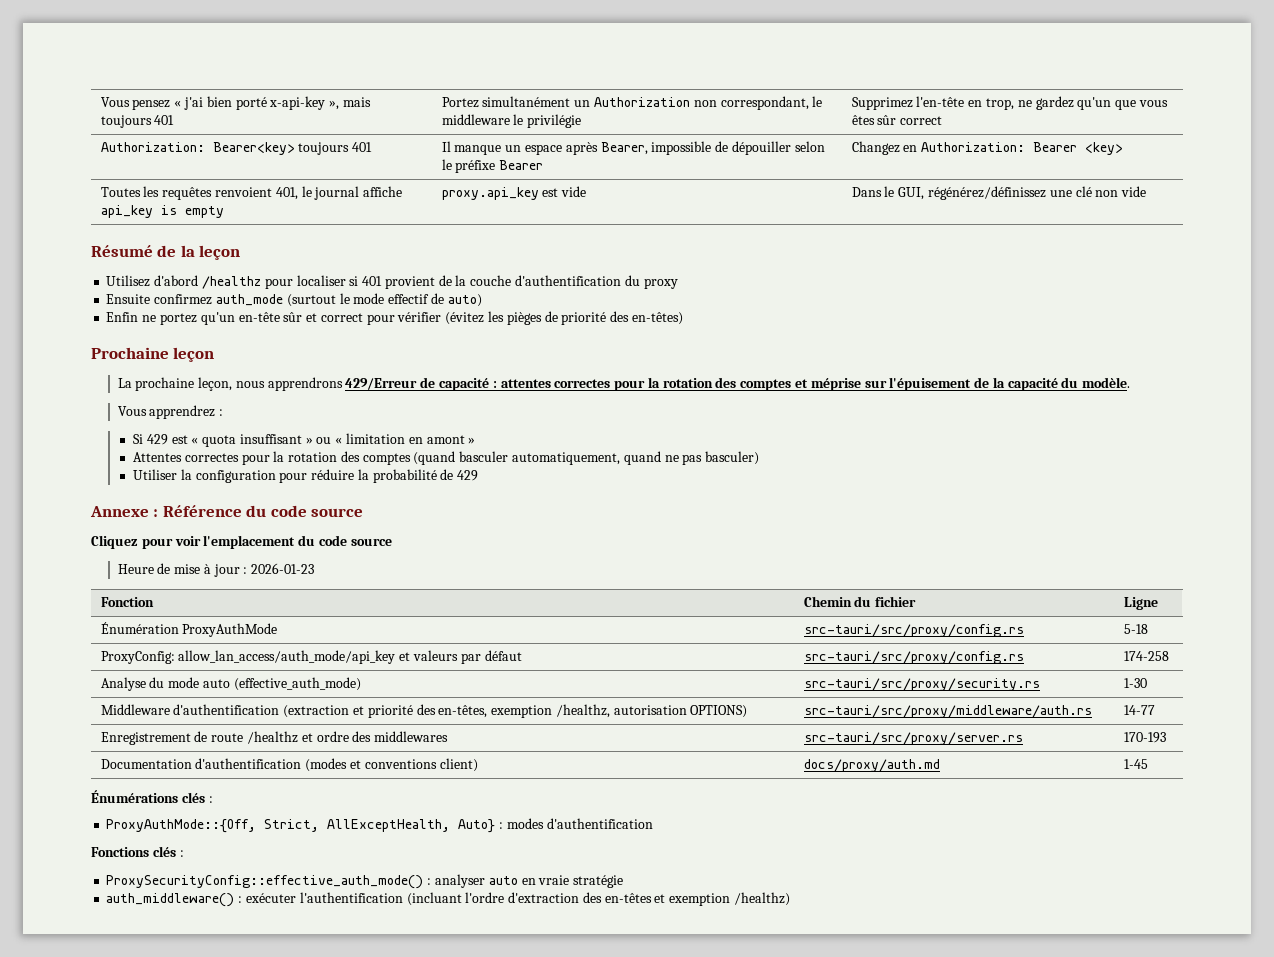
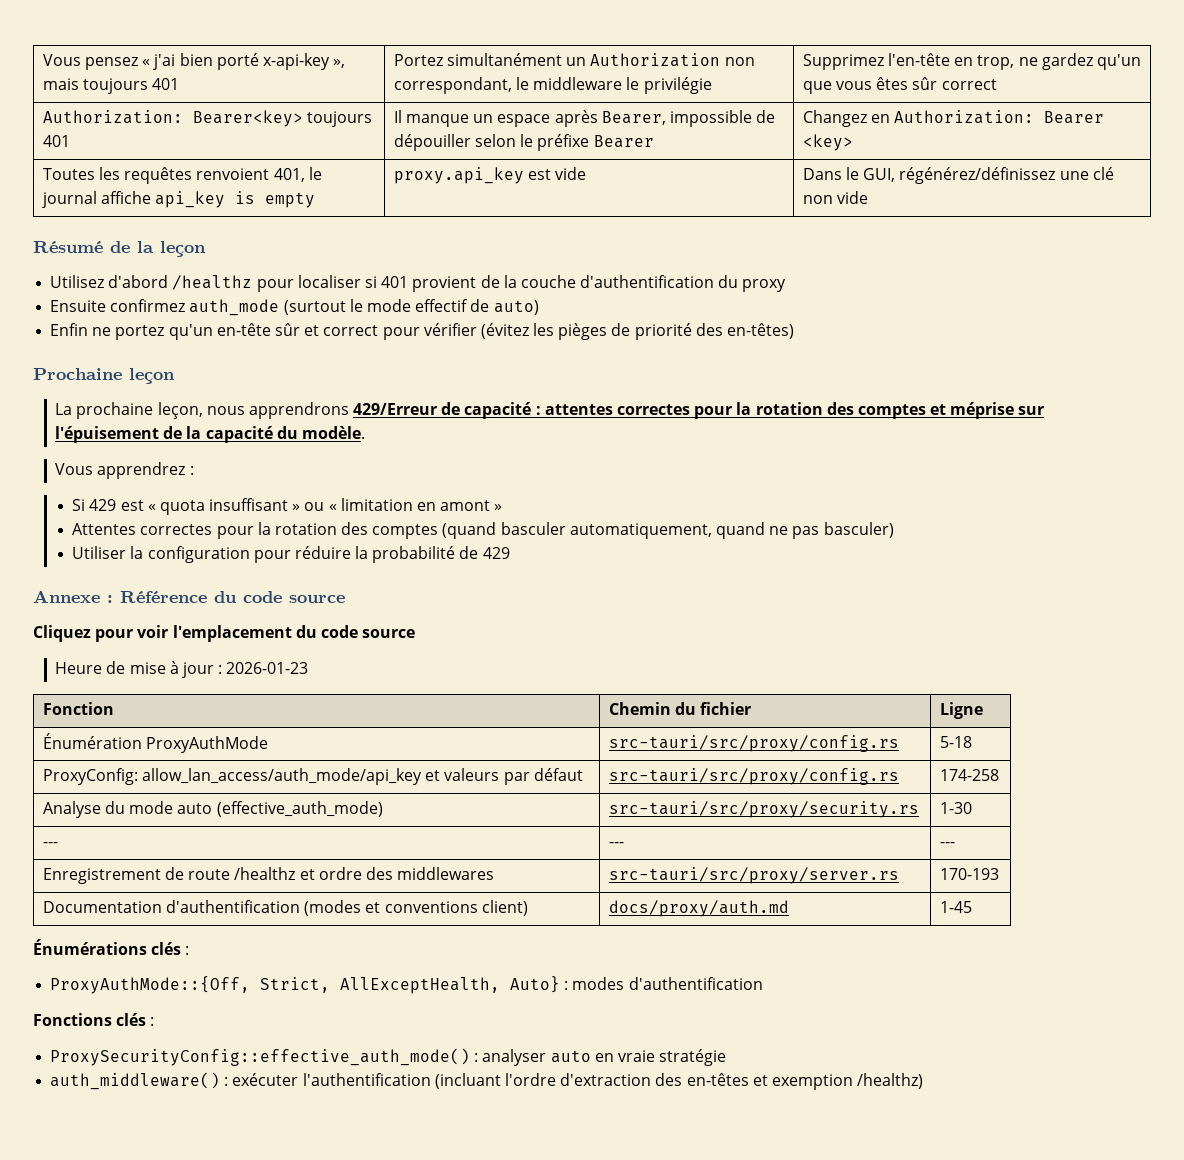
- Middleware d'authentification (extraction et priorité des en-têtes, exemption /healthz, autorisation OPTIONS) | src-tauri/src/proxy/middleware/auth.rs | 14-77
+ --- | --- | ---

